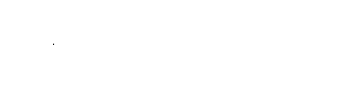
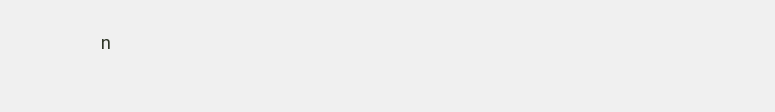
- .
+ n

